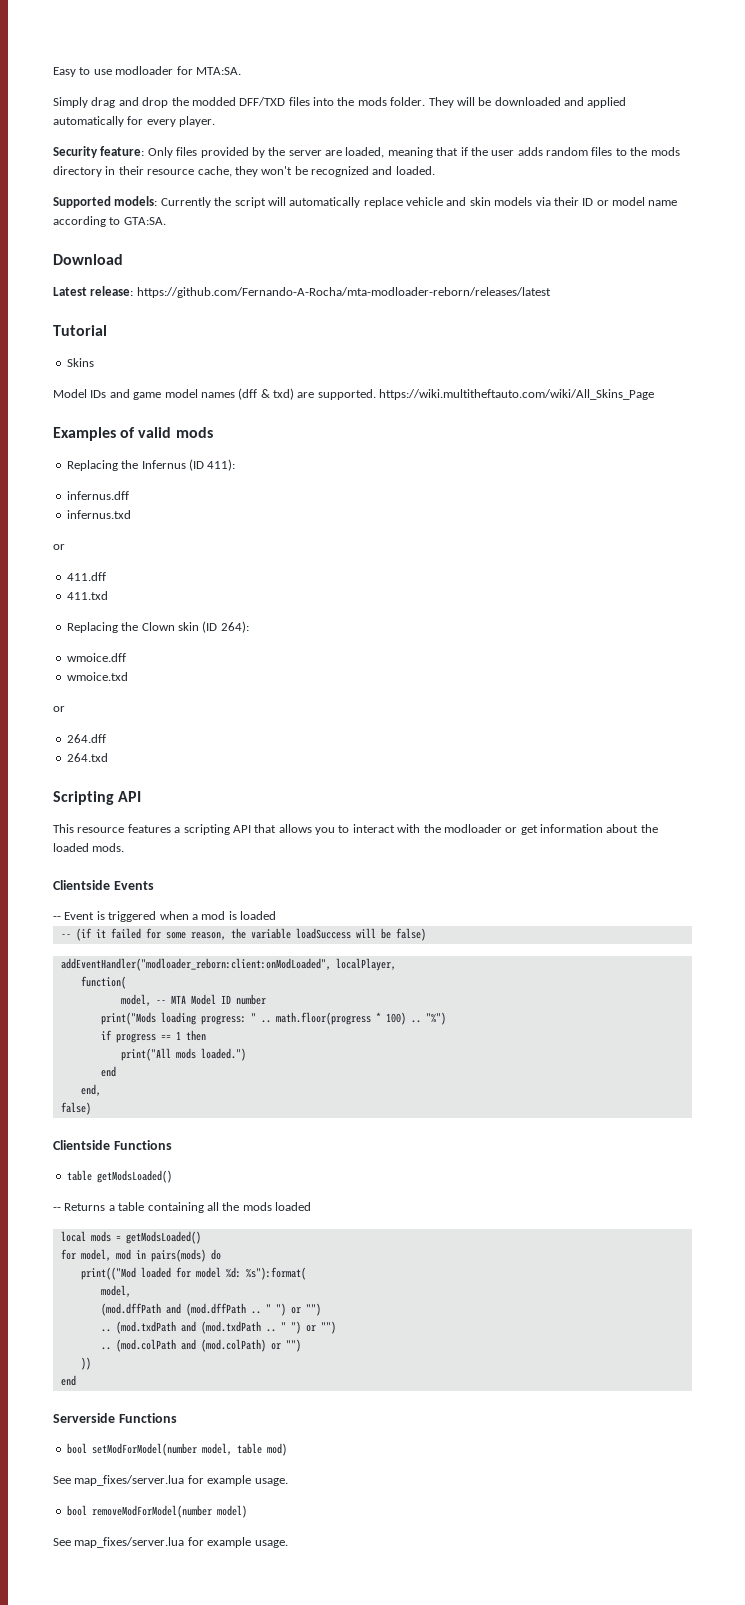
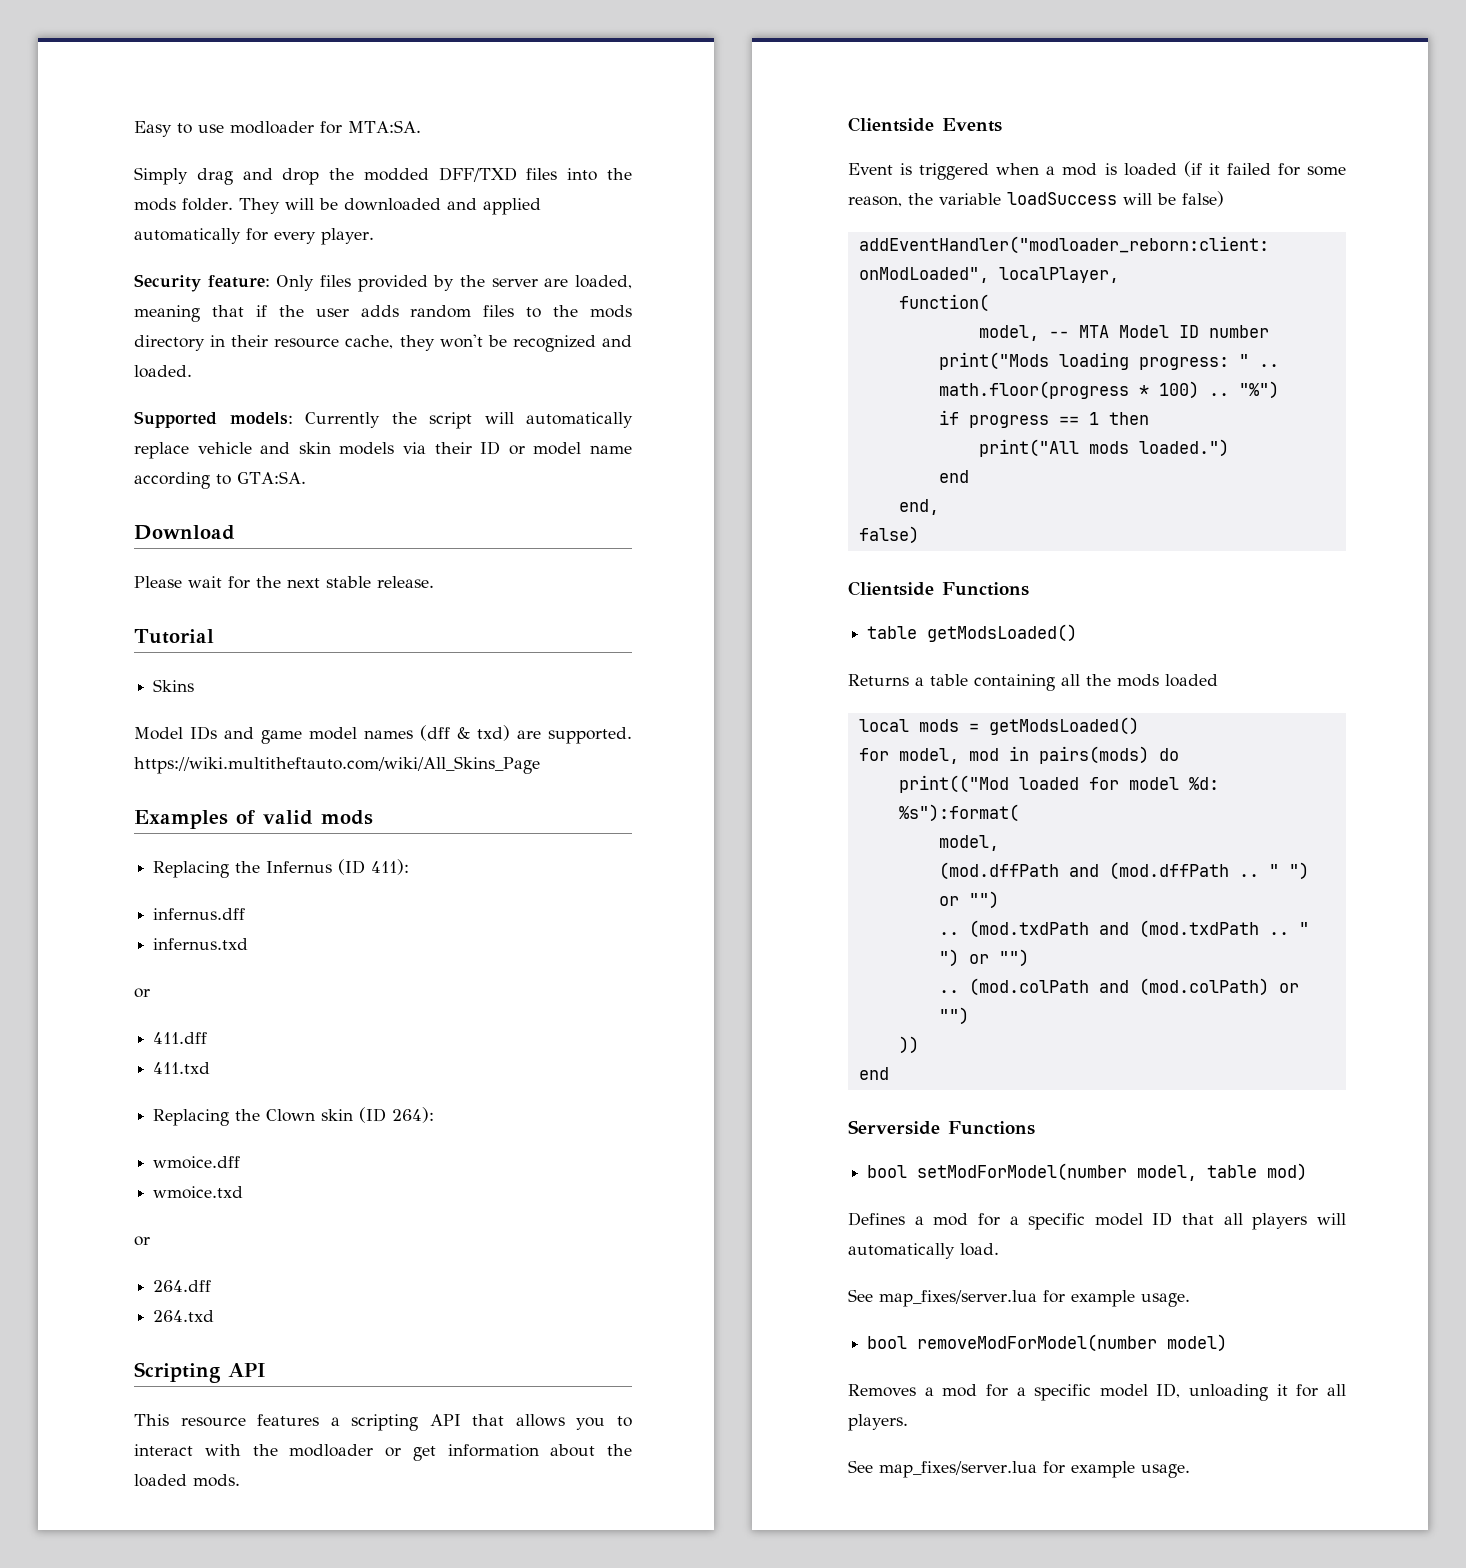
- Latest release: https://github.com/Fernando-A-Rocha/mta-modloader-reborn/releases/latest
+ Please wait for the next stable release.
- -- Event is triggered when a mod is loaded
- -- (if it failed for some reason, the variable loadSuccess will be false)
+ Event is triggered when a mod is loaded (if it failed for some reason, the variable loadSuccess will be false)
- -- Returns a table containing all the mods loaded
+ Returns a table containing all the mods loaded
+ Defines a mod for a specific model ID that all players will automatically load.
+ Removes a mod for a specific model ID, unloading it for all players.

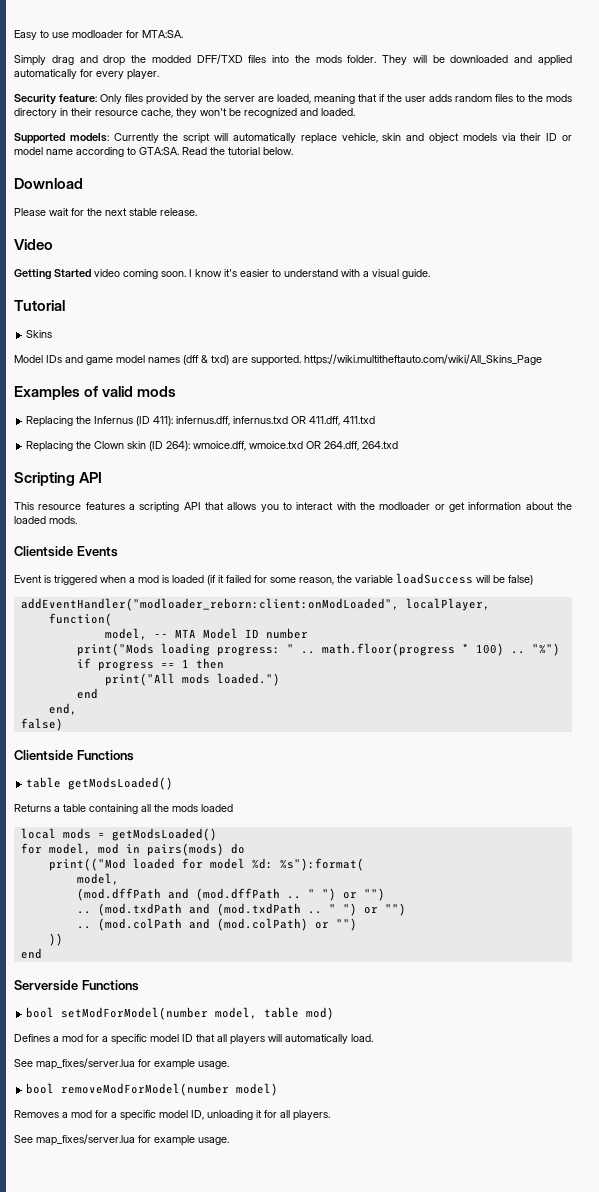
- Supported models: Currently the script will automatically replace vehicle and skin models via their ID or model name according to GTA:SA.
+ Supported models: Currently the script will automatically replace vehicle, skin and object models via their ID or model name according to GTA:SA. Read the tutorial below.
+ Video
+ Getting Started video coming soon. I know it's easier to understand with a visual guide.
- Replacing the Infernus (ID 411):
- infernus.dff
- infernus.txd
- or
- 411.dff
- 411.txd
+ Replacing the Infernus (ID 411): infernus.dff, infernus.txd OR 411.dff, 411.txd
- Replacing the Clown skin (ID 264):
- wmoice.dff
- wmoice.txd
- or
- 264.dff
- 264.txd
+ Replacing the Clown skin (ID 264): wmoice.dff, wmoice.txd OR 264.dff, 264.txd

